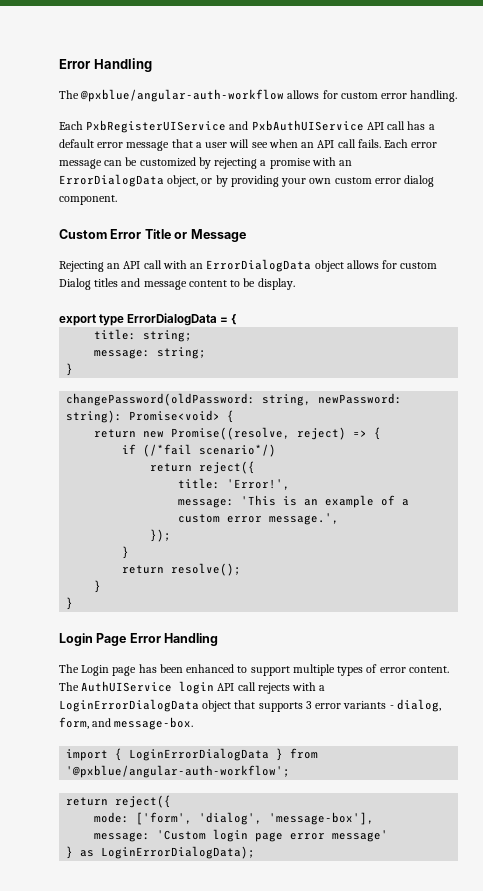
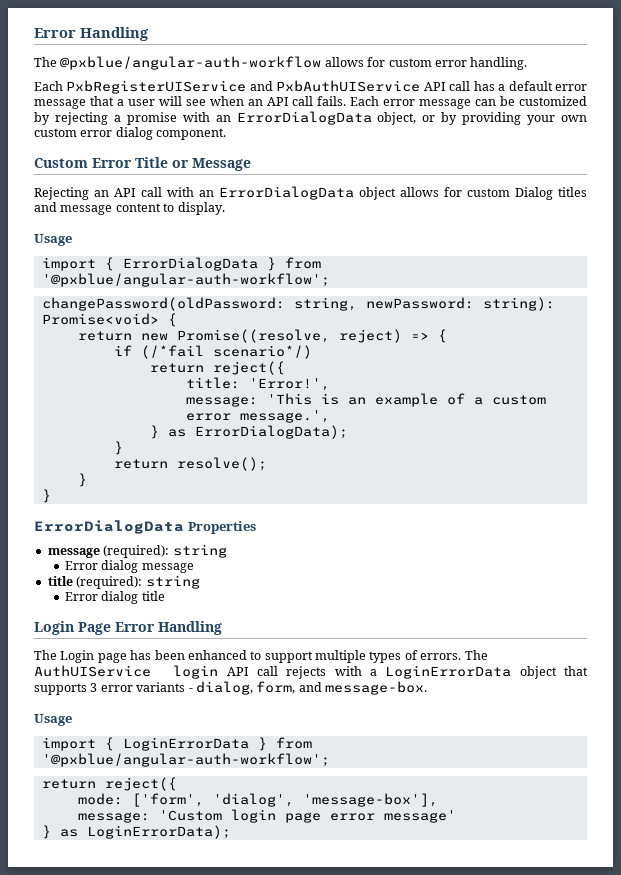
- Rejecting an API call with an ErrorDialogData object allows for custom Dialog titles and message content to be display.
- export type ErrorDialogData = {
- title: string;
- message: string;
- }
+ Rejecting an API call with an ErrorDialogData object allows for custom Dialog titles and message content to display.
+ Usage
+ import { ErrorDialogData } from '@pxblue/angular-auth-workflow';
- });
+ } as ErrorDialogData);
+ ErrorDialogData Properties
+ message (required): string
+ Error dialog message
+ title (required): string
+ Error dialog title
- The Login page has been enhanced to support multiple types of error content.
+ The Login page has been enhanced to support multiple types of errors.
- The AuthUIService login API call rejects with a LoginErrorDialogData object that supports 3 error variants - dialog, form, and message-box.
- import { LoginErrorDialogData } from '@pxblue/angular-auth-workflow';
+ The AuthUIService login API call rejects with a LoginErrorData object that supports 3 error variants - dialog, form, and message-box.
+ Usage
+ import { LoginErrorData } from '@pxblue/angular-auth-workflow';
- } as LoginErrorDialogData);
+ } as LoginErrorData);

